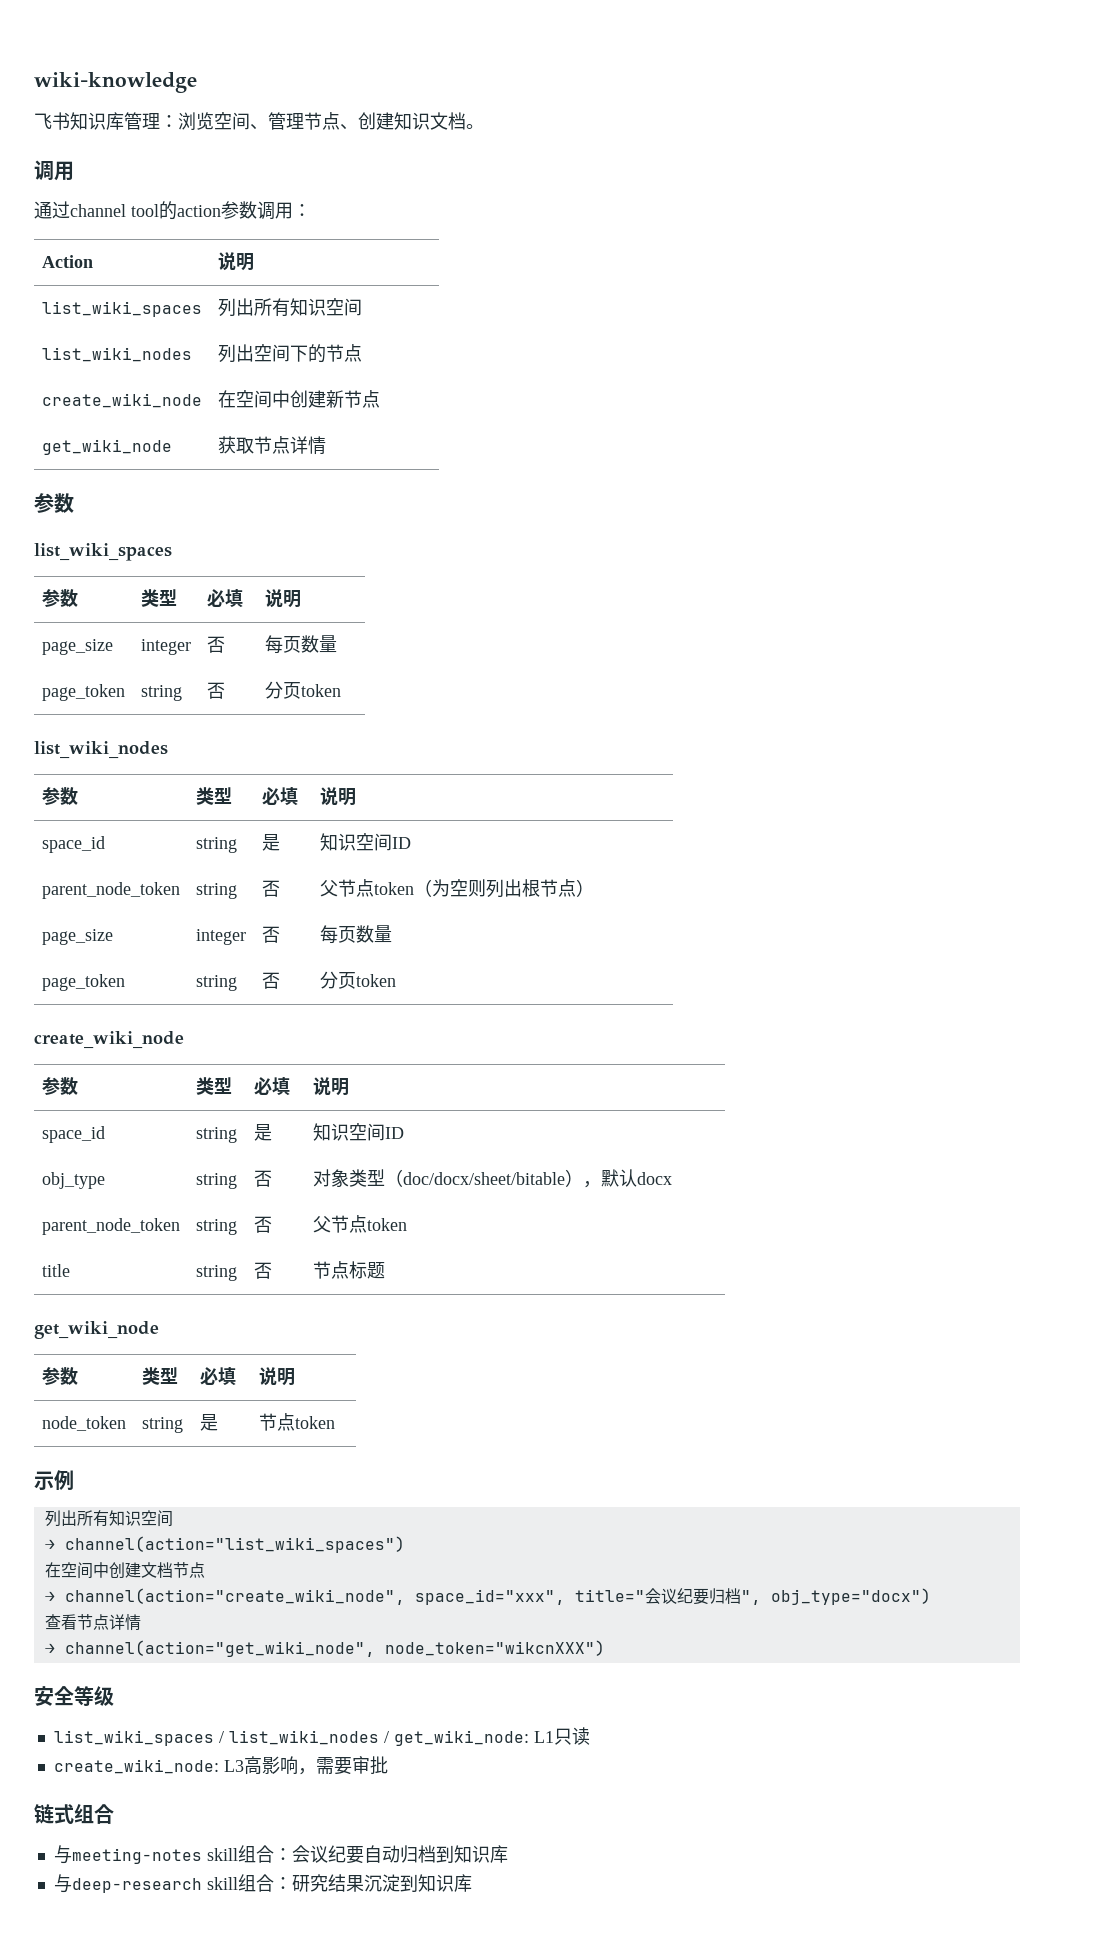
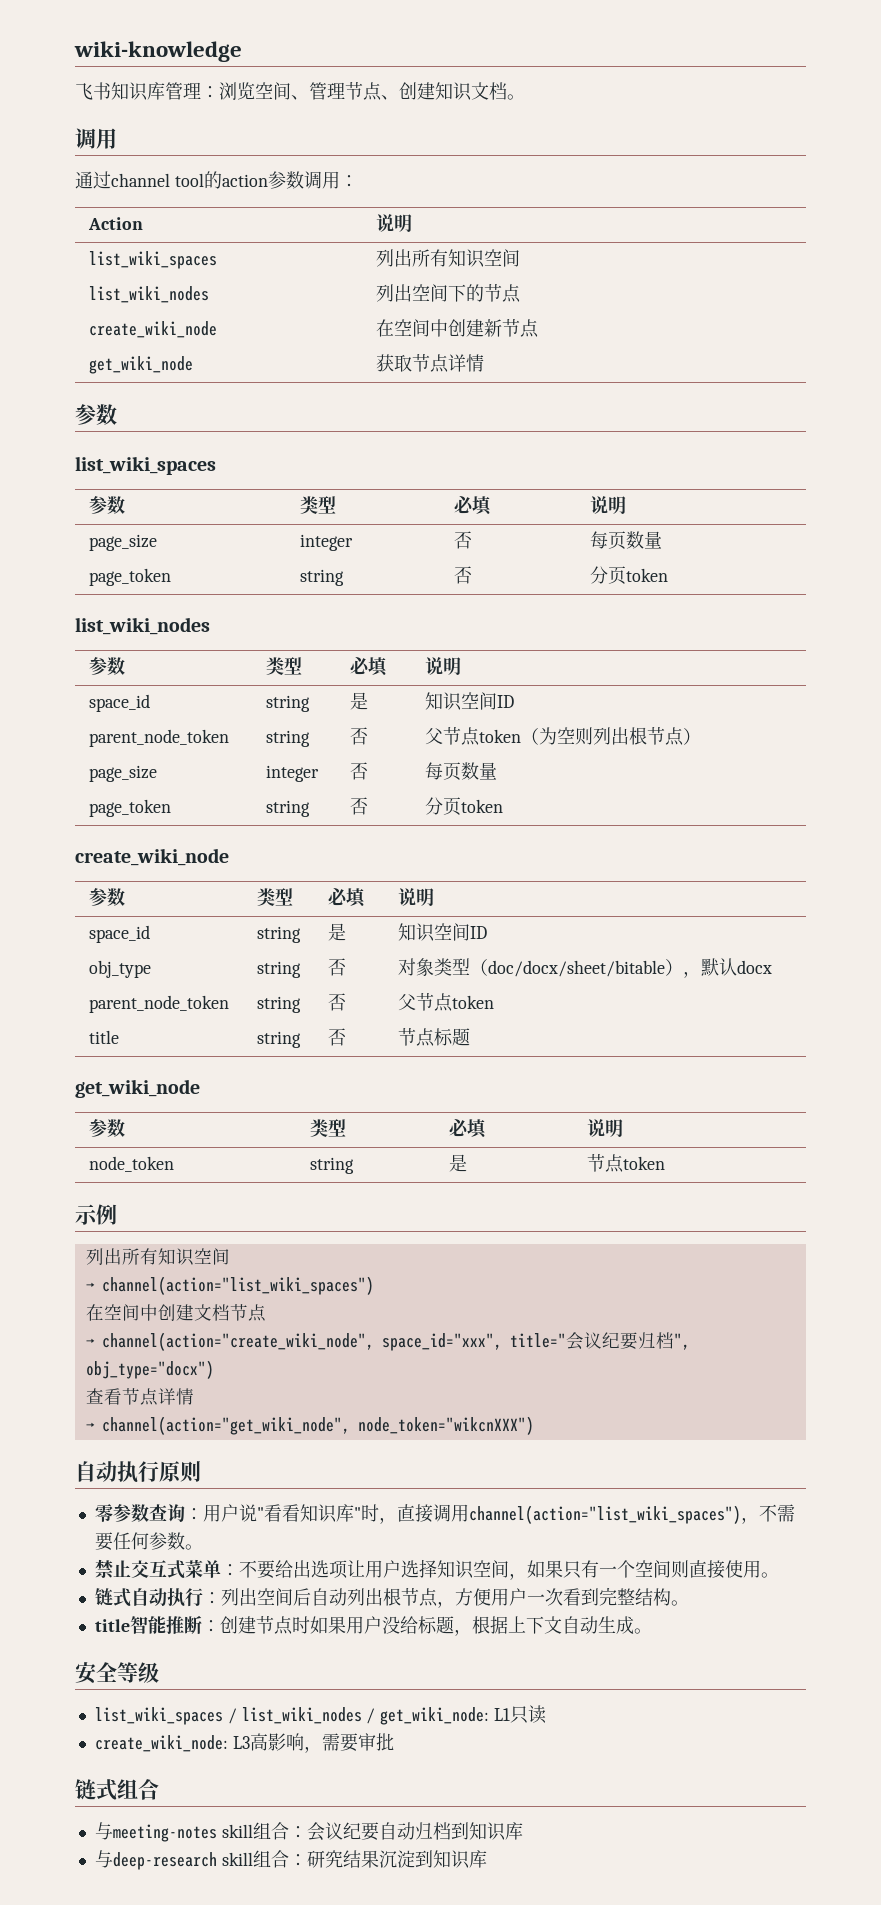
+ 自动执行原则
+ 零参数查询：用户说"看看知识库"时，直接调用channel(action="list_wiki_spaces")，不需要任何参数。
+ 禁止交互式菜单：不要给出选项让用户选择知识空间，如果只有一个空间则直接使用。
+ 链式自动执行：列出空间后自动列出根节点，方便用户一次看到完整结构。
+ title智能推断：创建节点时如果用户没给标题，根据上下文自动生成。

